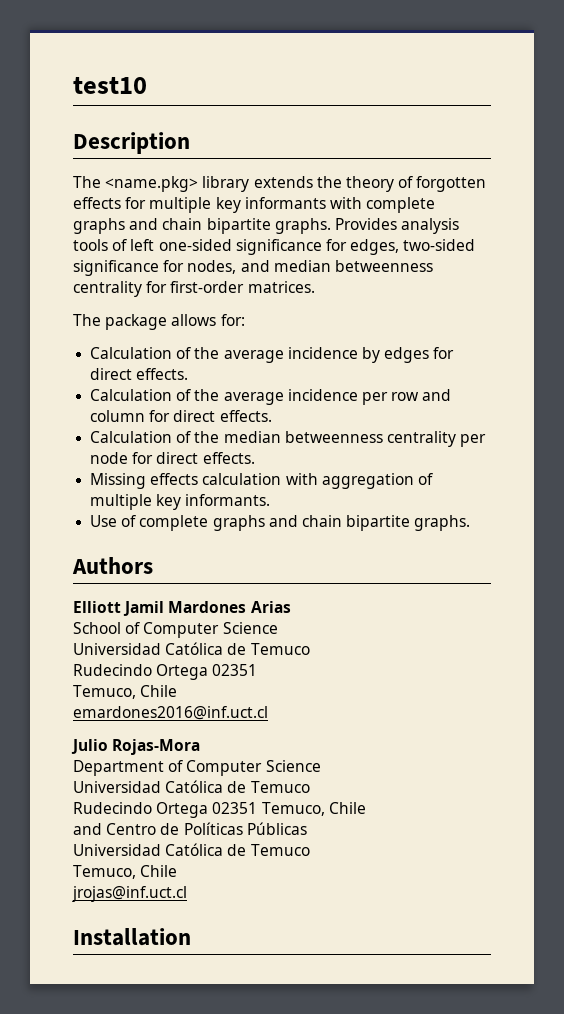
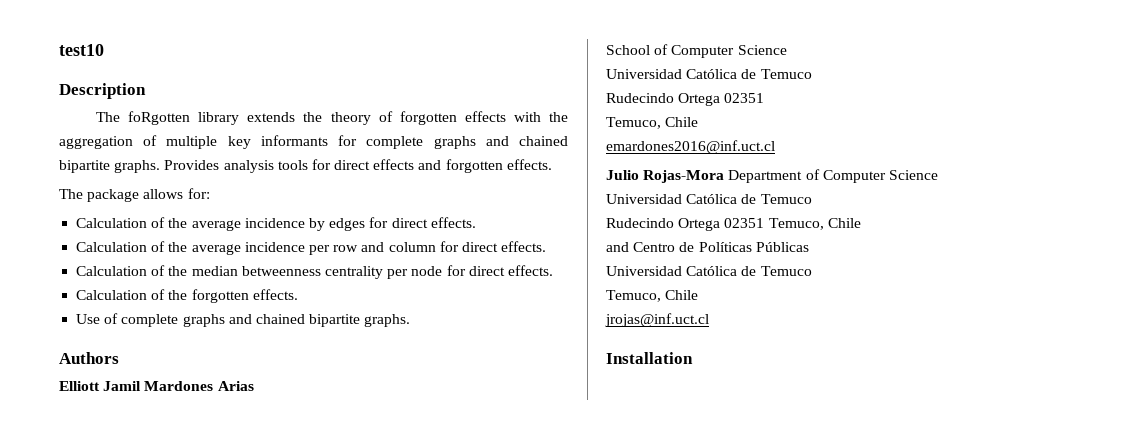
- The <name.pkg> library extends the theory of forgotten effects for multiple key informants with complete graphs and chain bipartite graphs.
+ The foRgotten library extends the theory of forgotten effects with the aggregation of multiple key informants for complete graphs and chained bipartite graphs.
- Provides analysis tools of left one-sided significance for edges, two-sided significance for nodes, and median betweenness centrality for first-order matrices.
+ Provides analysis tools for direct effects and forgotten effects.
- Missing effects calculation with aggregation of multiple key informants.
+ Calculation of the forgotten effects.
- Use of complete graphs and chain bipartite graphs.
+ Use of complete graphs and chained bipartite graphs.
- Julio Rojas-Mora
- Department of Computer Science
+ Julio Rojas-Mora Department of Computer Science

